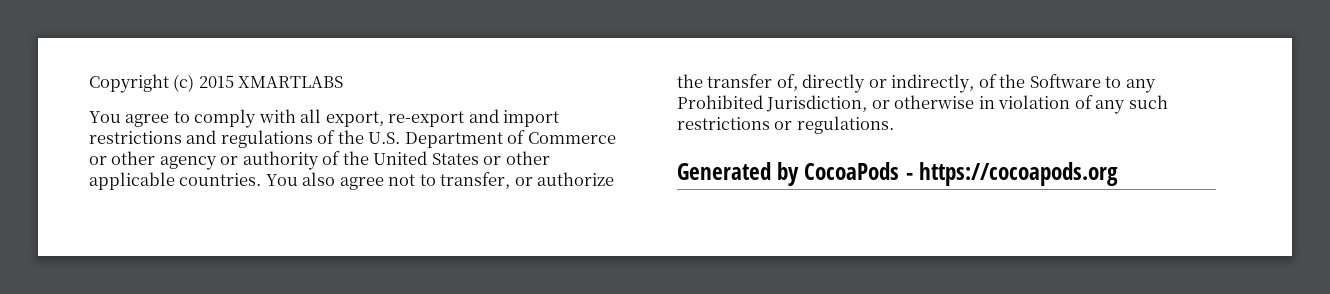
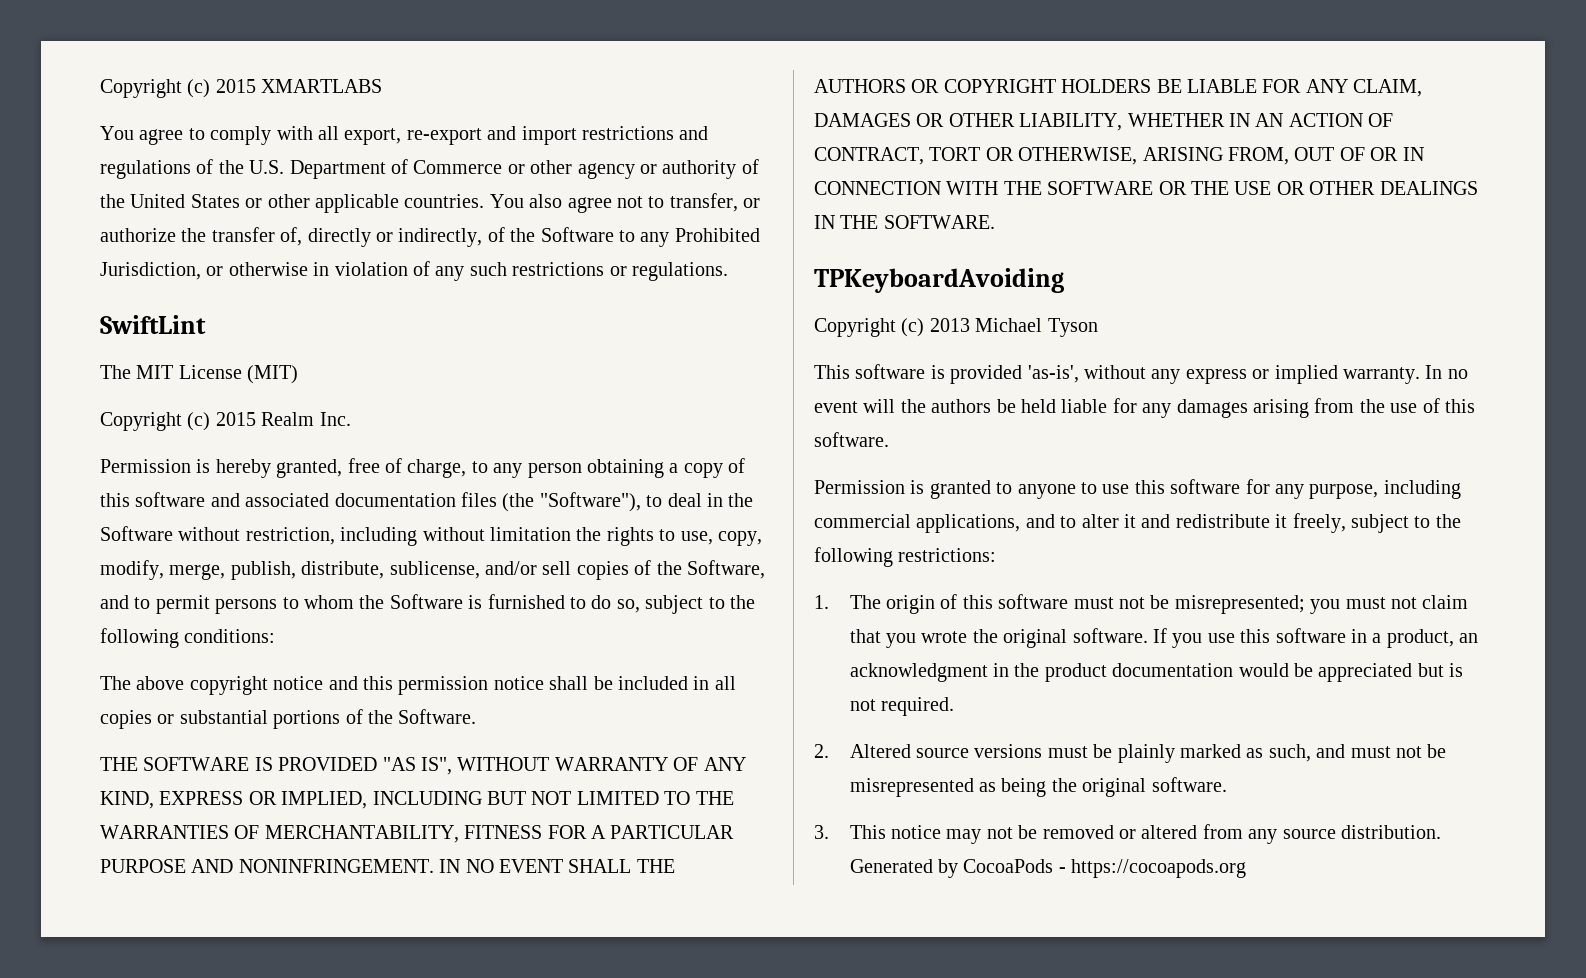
+ SwiftLint
+ The MIT License (MIT)
+ Copyright (c) 2015 Realm Inc.
+ Permission is hereby granted, free of charge, to any person obtaining a copy of this software and associated documentation files (the "Software"), to deal in the Software without restriction, including without limitation the rights to use, copy, modify, merge, publish, distribute, sublicense, and/or sell copies of the Software, and to permit persons to whom the Software is furnished to do so, subject to the following conditions:
+ The above copyright notice and this permission notice shall be included in all copies or substantial portions of the Software.
+ THE SOFTWARE IS PROVIDED "AS IS", WITHOUT WARRANTY OF ANY KIND, EXPRESS OR IMPLIED, INCLUDING BUT NOT LIMITED TO THE WARRANTIES OF MERCHANTABILITY, FITNESS FOR A PARTICULAR PURPOSE AND NONINFRINGEMENT. IN NO EVENT SHALL THE AUTHORS OR COPYRIGHT HOLDERS BE LIABLE FOR ANY CLAIM, DAMAGES OR OTHER LIABILITY, WHETHER IN AN ACTION OF CONTRACT, TORT OR OTHERWISE, ARISING FROM, OUT OF OR IN CONNECTION WITH THE SOFTWARE OR THE USE OR OTHER DEALINGS IN THE SOFTWARE.
+ TPKeyboardAvoiding
+ Copyright (c) 2013 Michael Tyson
+ This software is provided 'as-is', without any express or implied warranty. In no event will the authors be held liable for any damages arising from the use of this software.
+ Permission is granted to anyone to use this software for any purpose, including commercial applications, and to alter it and redistribute it freely, subject to the following restrictions:
+ 1. The origin of this software must not be misrepresented; you must not claim that you wrote the original software. If you use this software in a product, an acknowledgment in the product documentation would be appreciated but is not required.
+ 2. Altered source versions must be plainly marked as such, and must not be misrepresented as being the original software.
+ 3. This notice may not be removed or altered from any source distribution.

